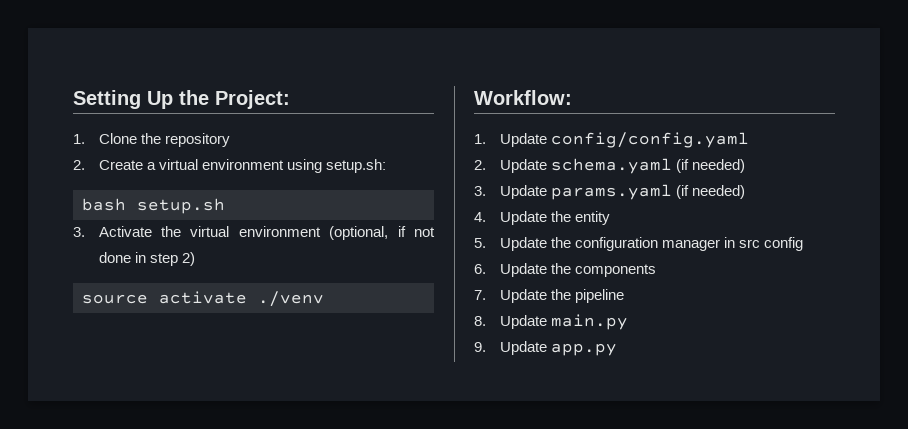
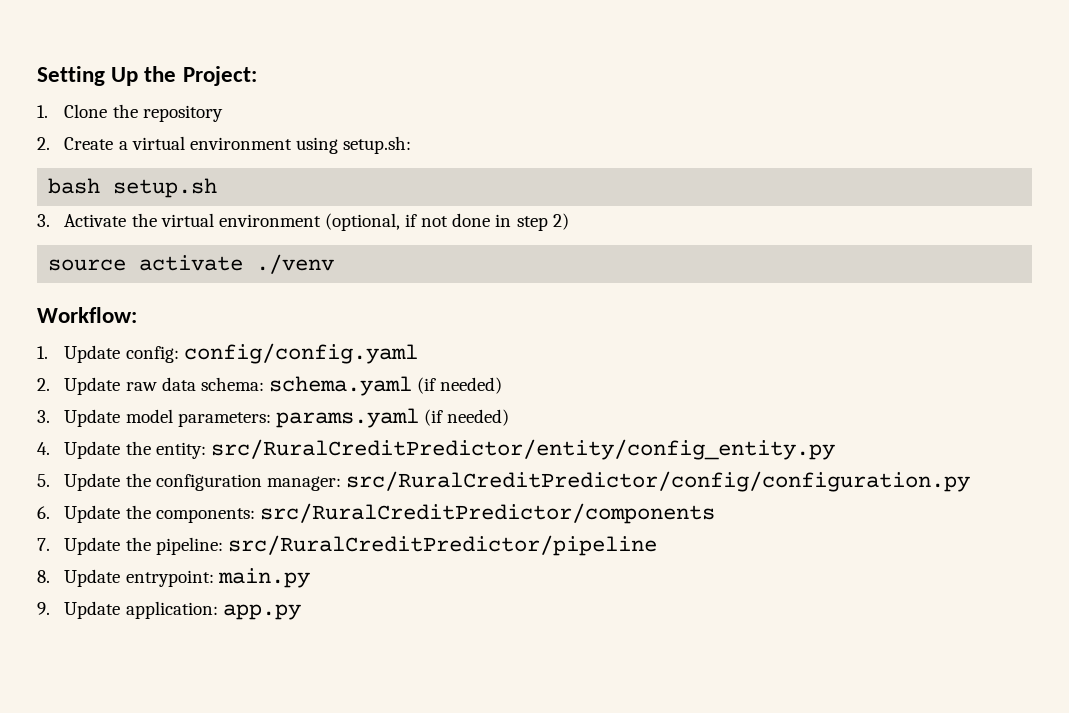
- 1. Update config/config.yaml
+ 1. Update config: config/config.yaml
- 2. Update schema.yaml (if needed)
+ 2. Update raw data schema: schema.yaml (if needed)
- 3. Update params.yaml (if needed)
+ 3. Update model parameters: params.yaml (if needed)
- 4. Update the entity
+ 4. Update the entity: src/RuralCreditPredictor/entity/config_entity.py
- 5. Update the configuration manager in src config
+ 5. Update the configuration manager: src/RuralCreditPredictor/config/configuration.py
- 6. Update the components
+ 6. Update the components: src/RuralCreditPredictor/components
- 7. Update the pipeline
+ 7. Update the pipeline: src/RuralCreditPredictor/pipeline
- 8. Update main.py
+ 8. Update entrypoint: main.py
- 9. Update app.py
+ 9. Update application: app.py

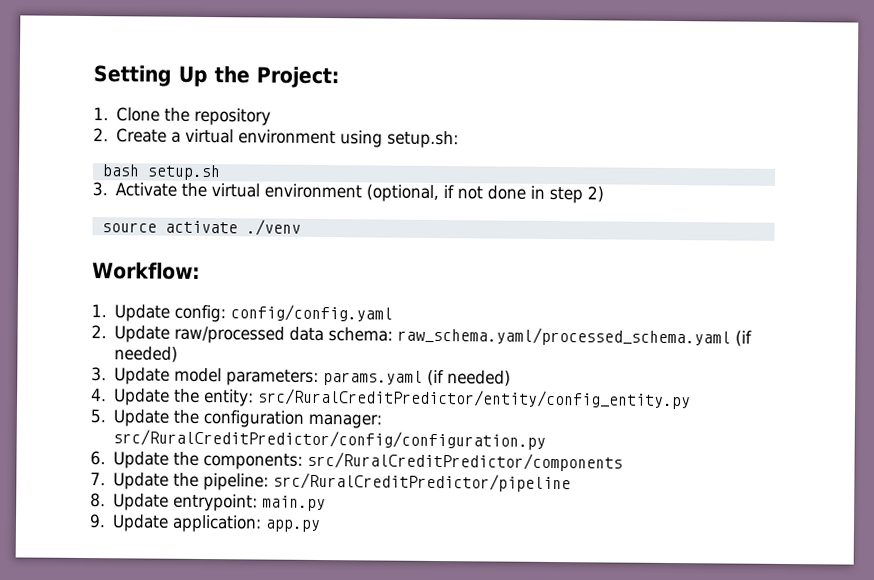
- 2. Update raw data schema: schema.yaml (if needed)
+ 2. Update raw/processed data schema: raw_schema.yaml/processed_schema.yaml (if needed)

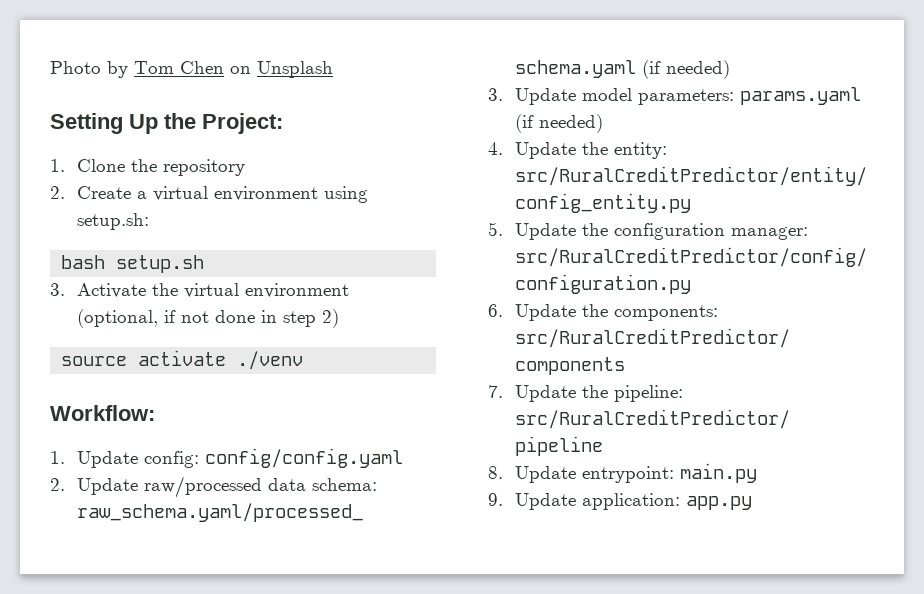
+ Photo by Tom Chen on Unsplash

